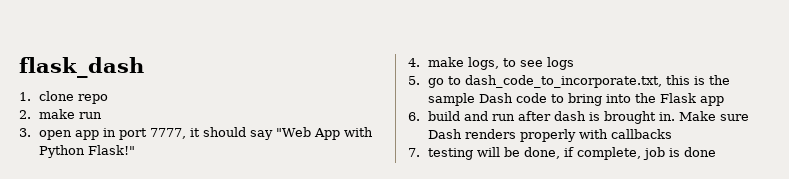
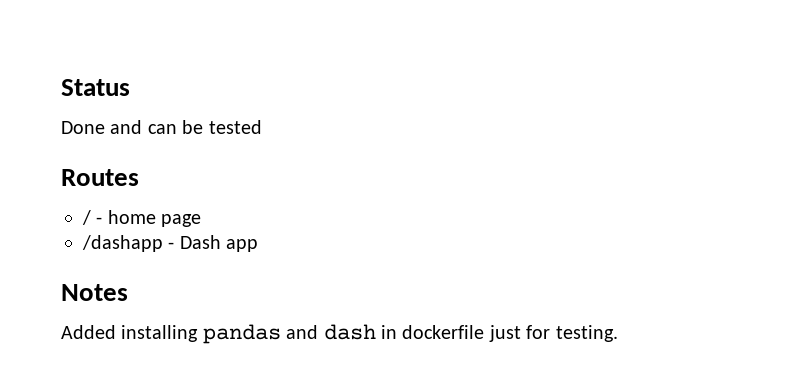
- flask_dash
- 1. clone repo
- 2. make run
- 3. open app in port 7777, it should say "Web App with Python Flask!"
- 4. make logs, to see logs
- 5. go to dash_code_to_incorporate.txt, this is the sample Dash code to bring into the Flask app
- 6. build and run after dash is brought in. Make sure Dash renders properly with callbacks
- 7. testing will be done, if complete, job is done
+ Status
+ Done and can be tested
+ Routes
+ / - home page
+ /dashapp - Dash app
+ Notes
+ Added installing pandas and dash in dockerfile just for testing.

